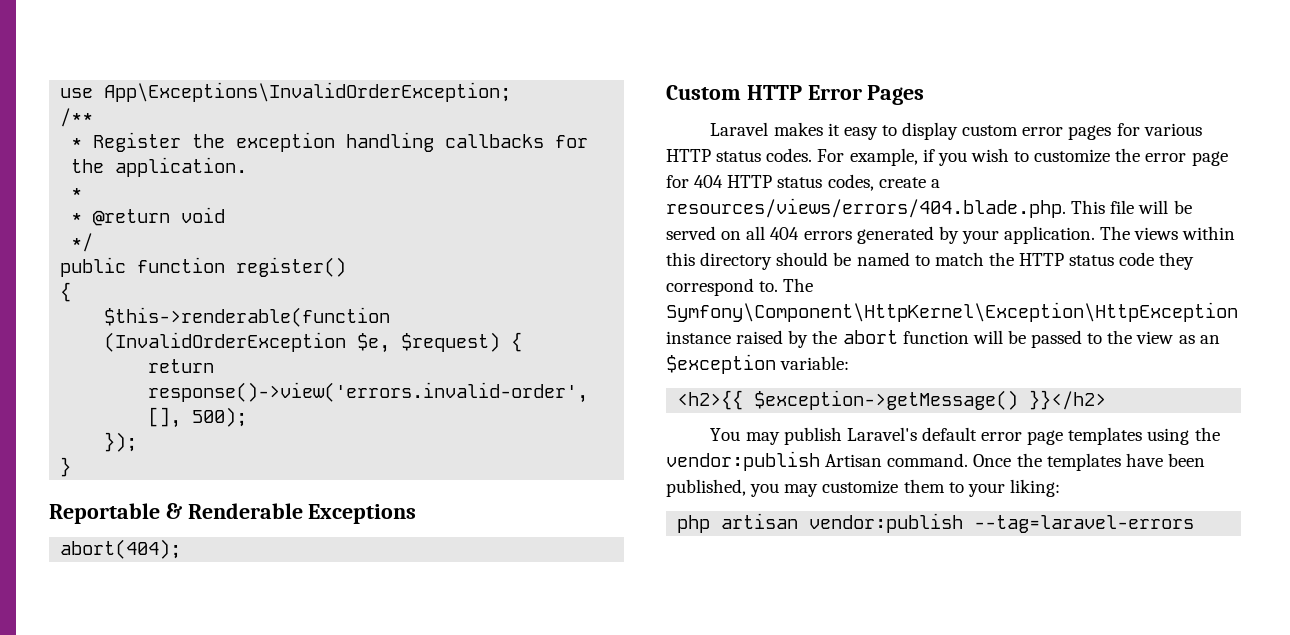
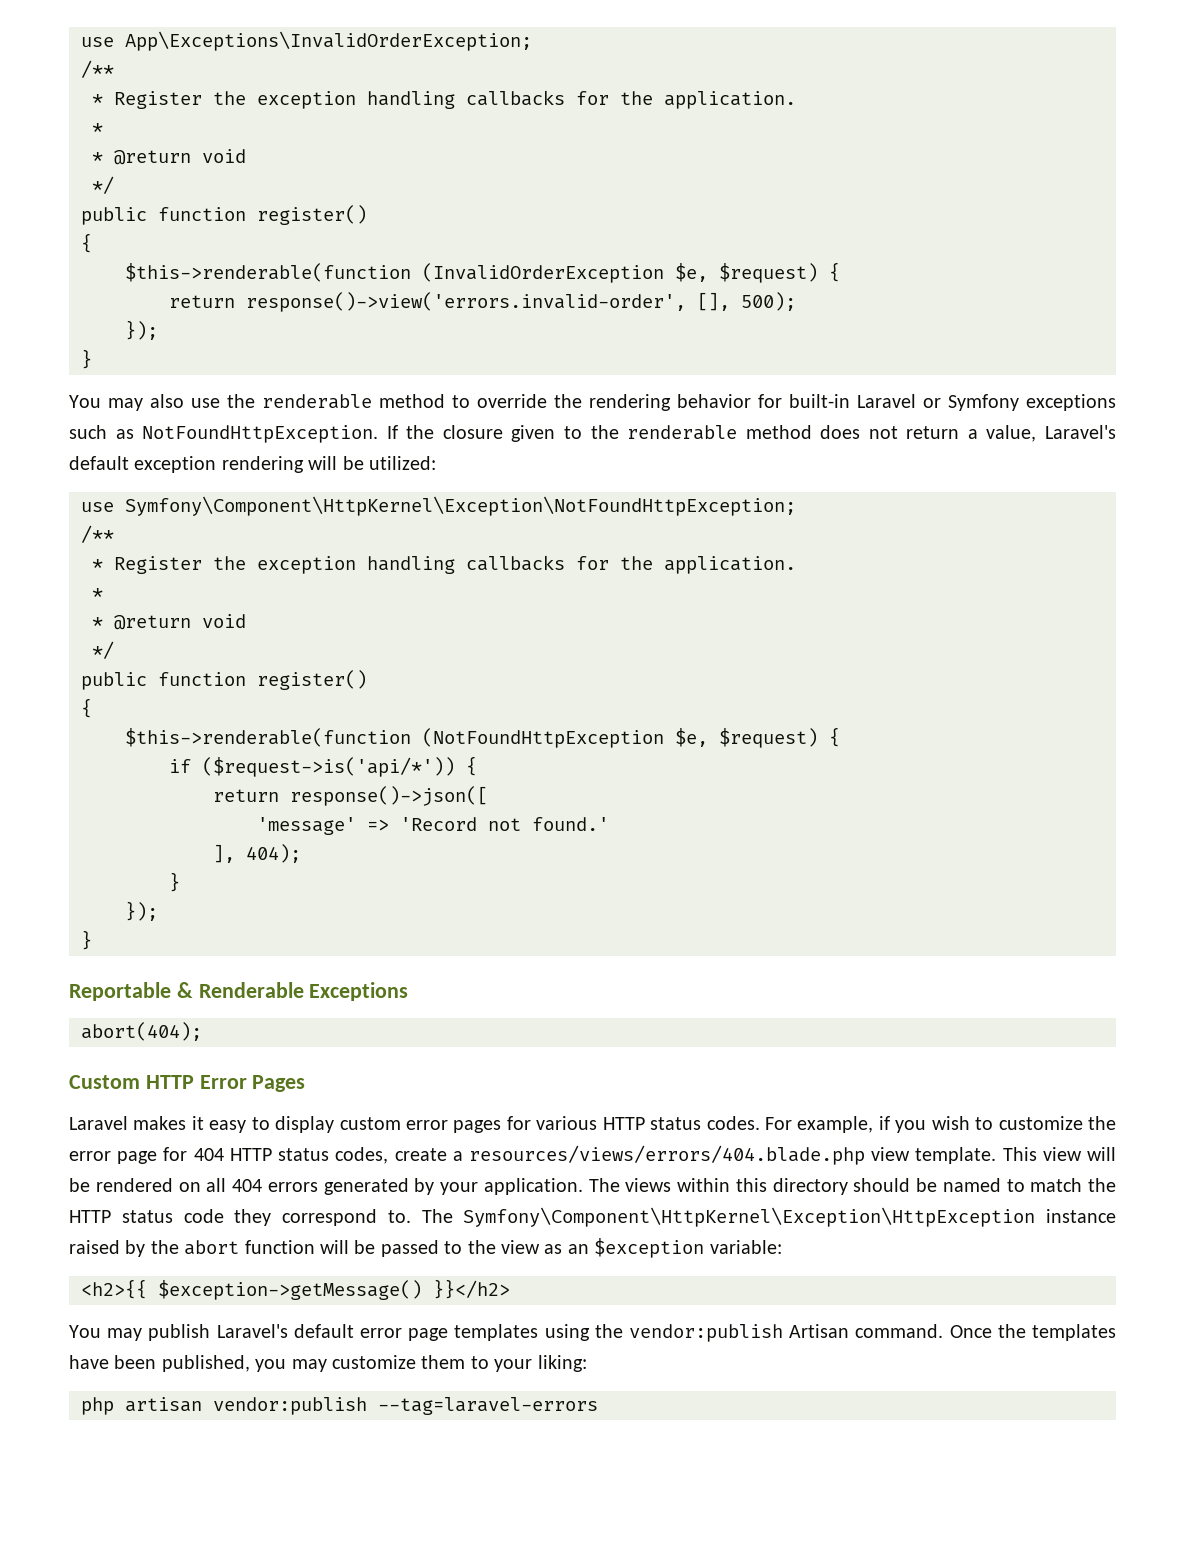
+ You may also use the renderable method to override the rendering behavior for built-in Laravel or Symfony exceptions such as NotFoundHttpException. If the closure given to the renderable method does not return a value, Laravel's default exception rendering will be utilized:
+ use Symfony\Component\HttpKernel\Exception\NotFoundHttpException;
+ /**
+ * Register the exception handling callbacks for the application.
+ *
+ * @return void
+ */
+ public function register()
+ {
+ $this->renderable(function (NotFoundHttpException $e, $request) {
+ if ($request->is('api/*')) {
+ return response()->json([
+ 'message' => 'Record not found.'
+ ], 404);
+ }
+ });
+ }
- For example, if you wish to customize the error page for 404 HTTP status codes, create a resources/views/errors/404.blade.php. This file will be served on all 404 errors generated by your application.
+ For example, if you wish to customize the error page for 404 HTTP status codes, create a resources/views/errors/404.blade.php view template. This view will be rendered on all 404 errors generated by your application.

